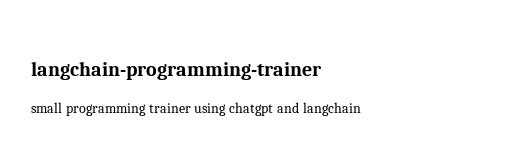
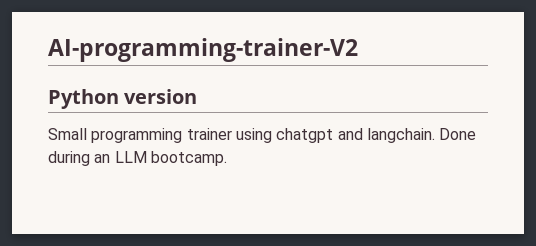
- langchain-programming-trainer
- small programming trainer using chatgpt and langchain
+ AI-programming-trainer-V2
+ Python version
+ Small programming trainer using chatgpt and langchain. Done during an LLM bootcamp.

